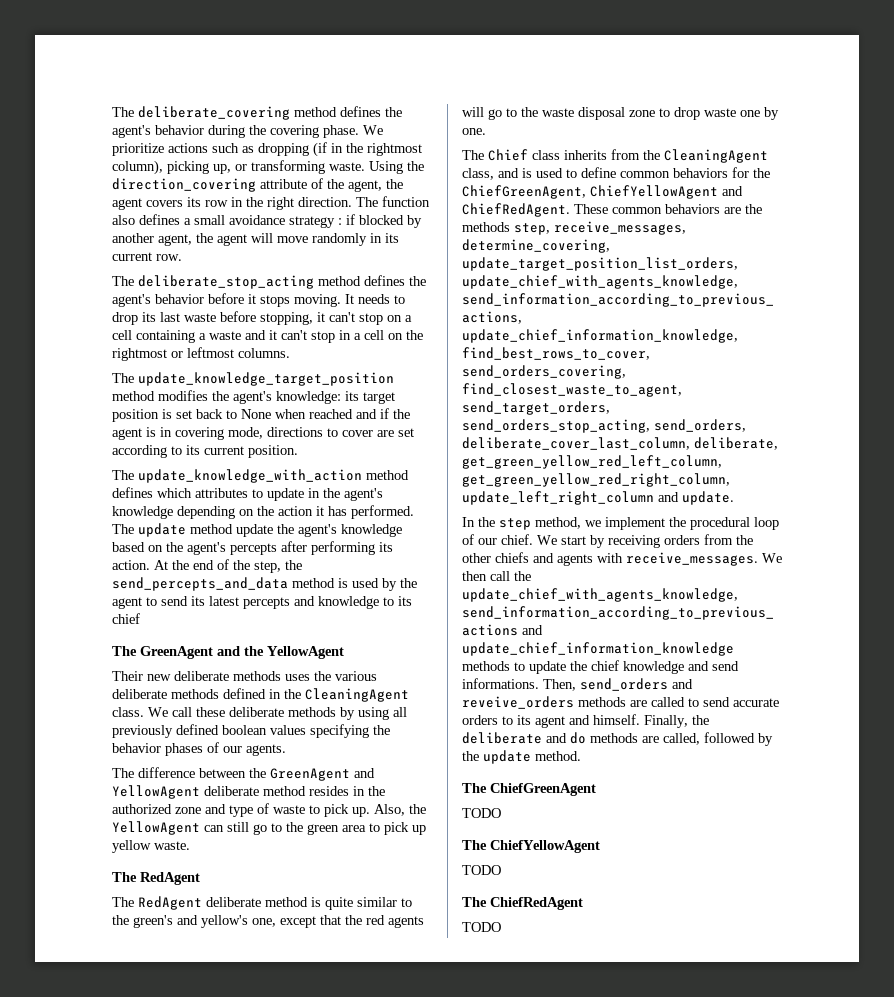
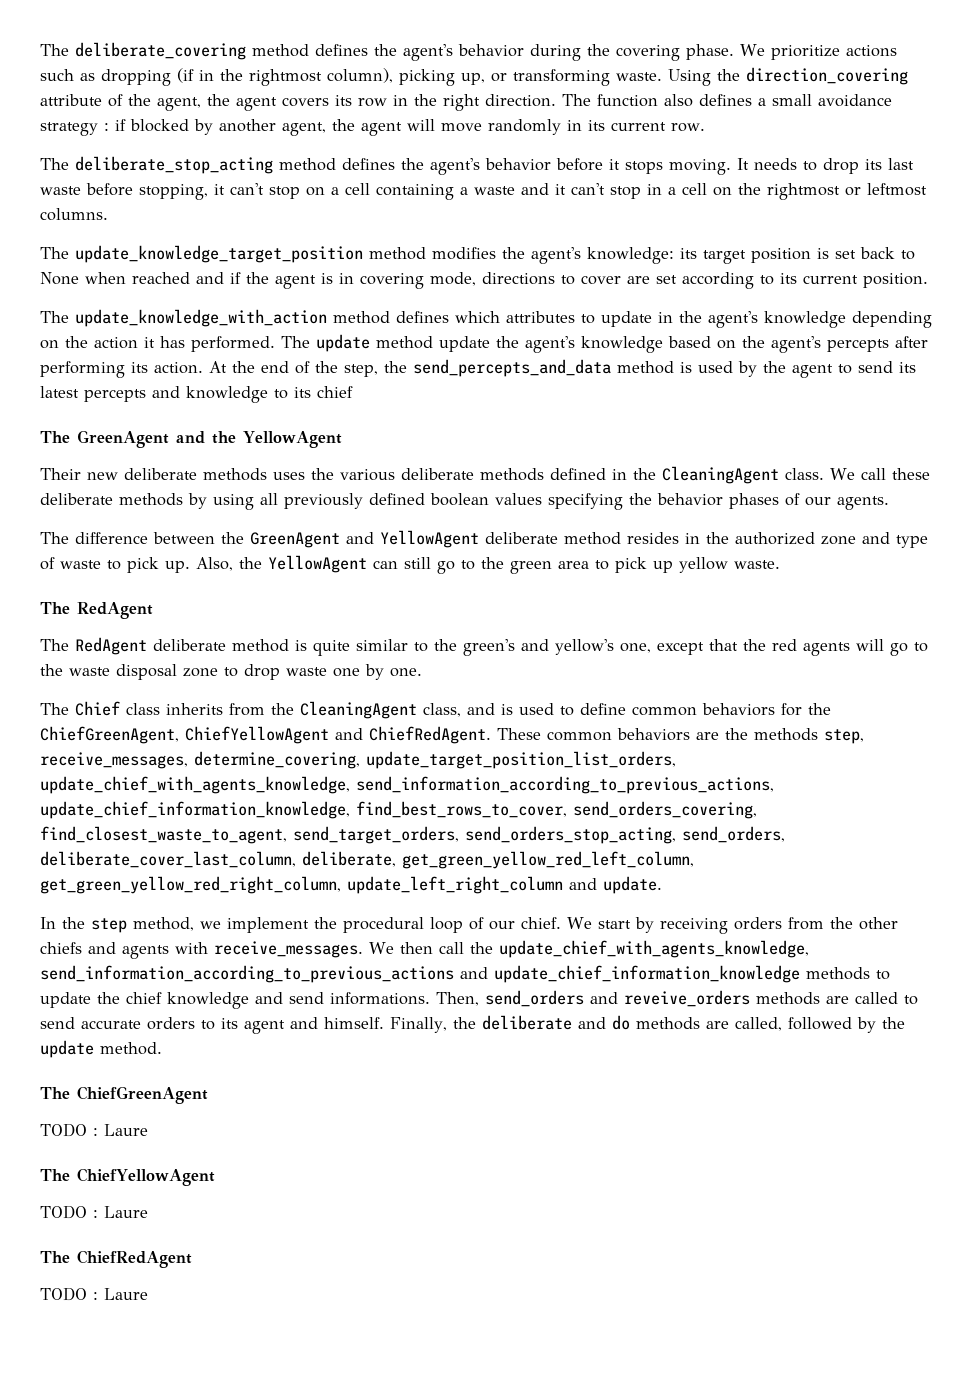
  The ChiefGreenAgent
- TODO
+ TODO : Laure
  The ChiefYellowAgent
- TODO
+ TODO : Laure
  The ChiefRedAgent
- TODO
+ TODO : Laure

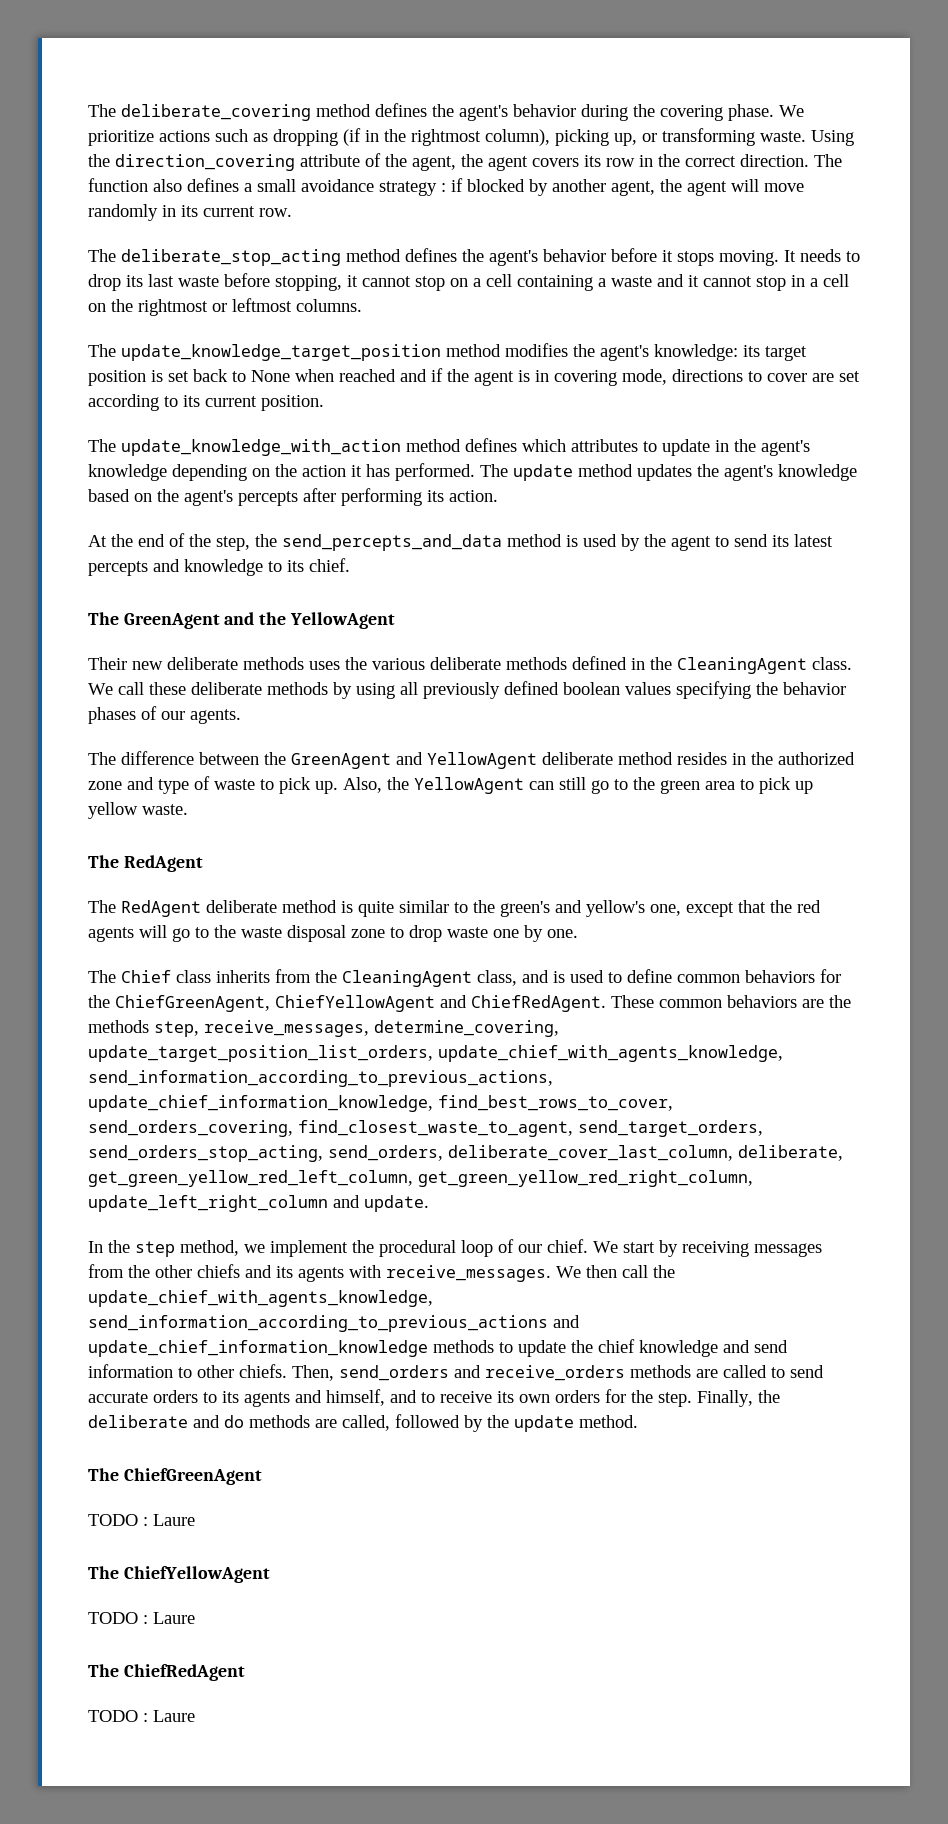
- Using the direction_covering attribute of the agent, the agent covers its row in the right direction.
+ Using the direction_covering attribute of the agent, the agent covers its row in the correct direction.
- It needs to drop its last waste before stopping, it can't stop on a cell containing a waste and it can't stop in a cell on the rightmost or leftmost columns.
+ It needs to drop its last waste before stopping, it cannot stop on a cell containing a waste and it cannot stop in a cell on the rightmost or leftmost columns.
- The update method update the agent's knowledge based on the agent's percepts after performing its action. At the end of the step, the send_percepts_and_data method is used by the agent to send its latest percepts and knowledge to its chief
+ The update method updates the agent's knowledge based on the agent's percepts after performing its action.
+ At the end of the step, the send_percepts_and_data method is used by the agent to send its latest percepts and knowledge to its chief.
- We start by receiving orders from the other chiefs and agents with receive_messages.
+ We start by receiving messages from the other chiefs and its agents with receive_messages.
- We then call the update_chief_with_agents_knowledge, send_information_according_to_previous_actions and update_chief_information_knowledge methods to update the chief knowledge and send informations.
+ We then call the update_chief_with_agents_knowledge, send_information_according_to_previous_actions and update_chief_information_knowledge methods to update the chief knowledge and send information to other chiefs.
- Then, send_orders and reveive_orders methods are called to send accurate orders to its agent and himself.
+ Then, send_orders and receive_orders methods are called to send accurate orders to its agents and himself, and to receive its own orders for the step.

